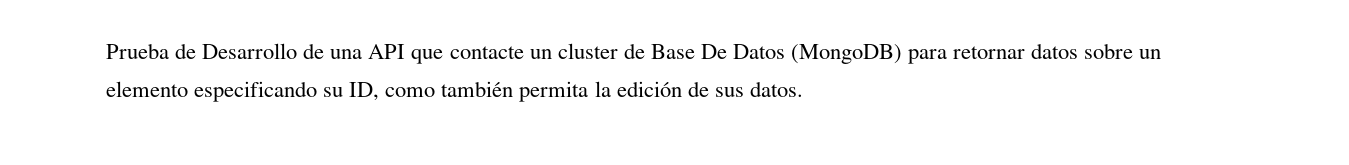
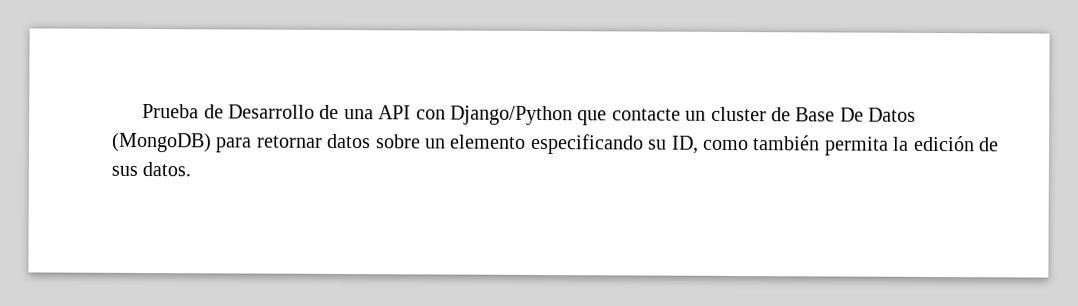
- Prueba de Desarrollo de una API que contacte un cluster de Base De Datos (MongoDB) para retornar datos sobre un elemento especificando su ID, como también permita la edición de sus datos.
+ Prueba de Desarrollo de una API con Django/Python que contacte un cluster de Base De Datos (MongoDB) para retornar datos sobre un elemento especificando su ID, como también permita la edición de sus datos.

